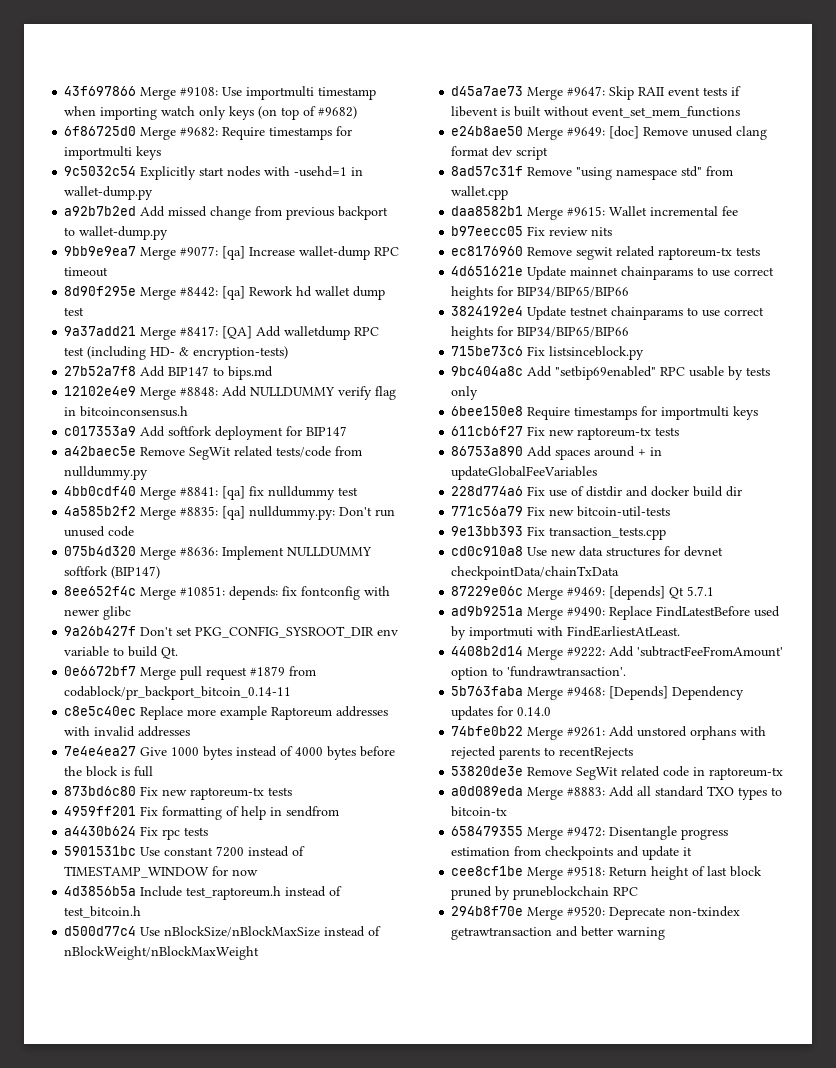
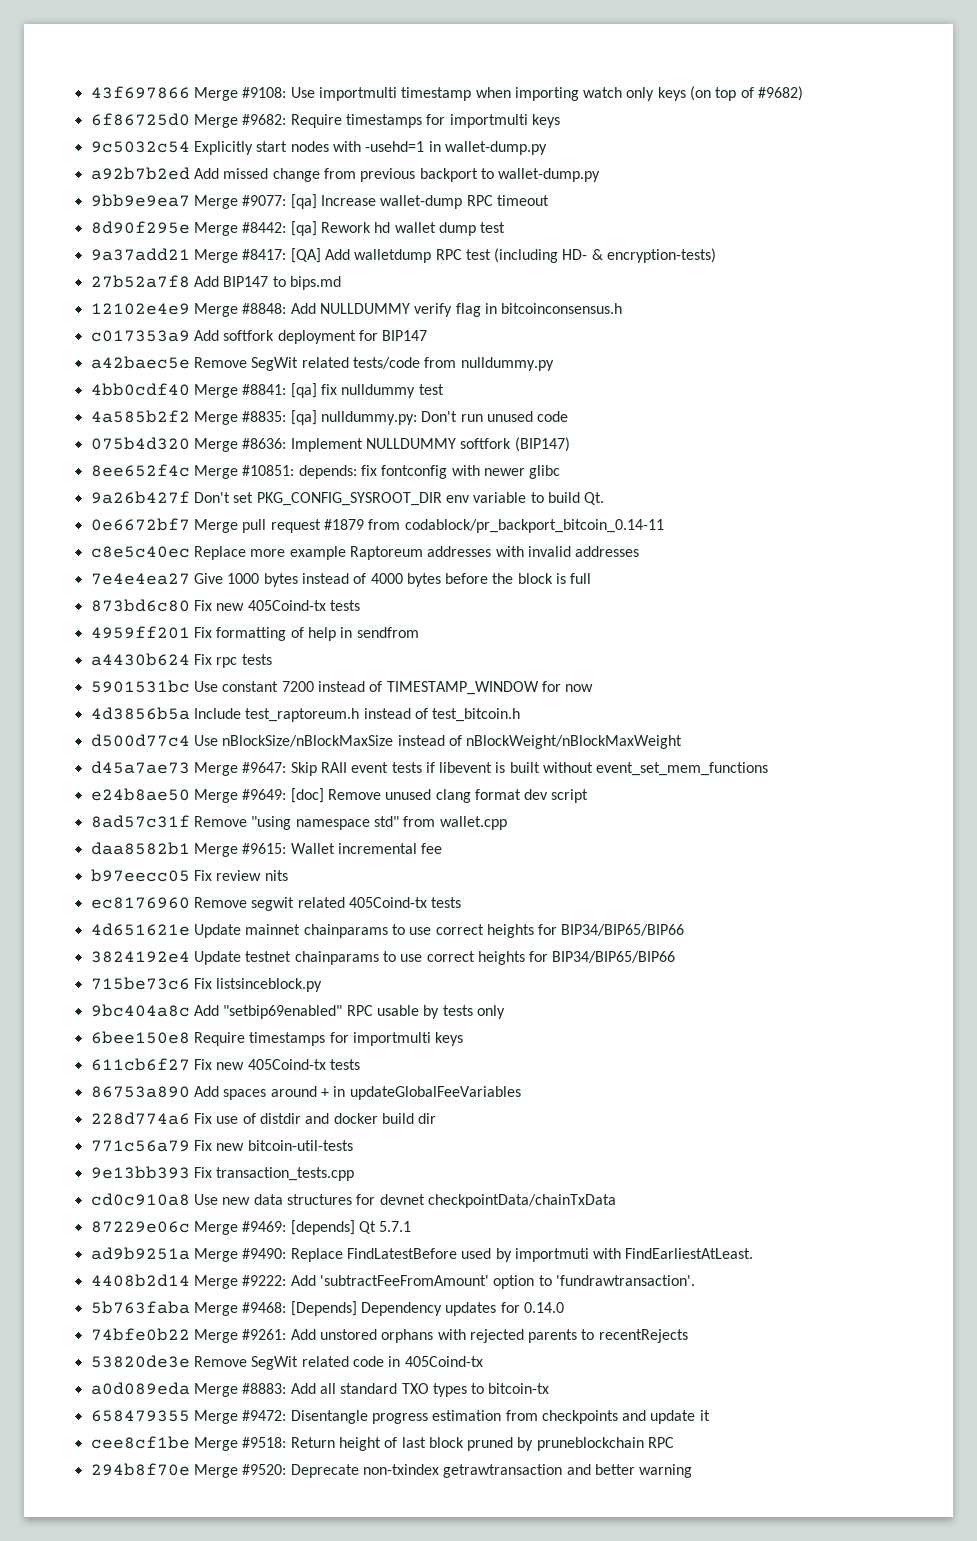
- 873bd6c80 Fix new raptoreum-tx tests
+ 873bd6c80 Fix new 405Coind-tx tests
- ec8176960 Remove segwit related raptoreum-tx tests
+ ec8176960 Remove segwit related 405Coind-tx tests
- 611cb6f27 Fix new raptoreum-tx tests
+ 611cb6f27 Fix new 405Coind-tx tests
- 53820de3e Remove SegWit related code in raptoreum-tx
+ 53820de3e Remove SegWit related code in 405Coind-tx

